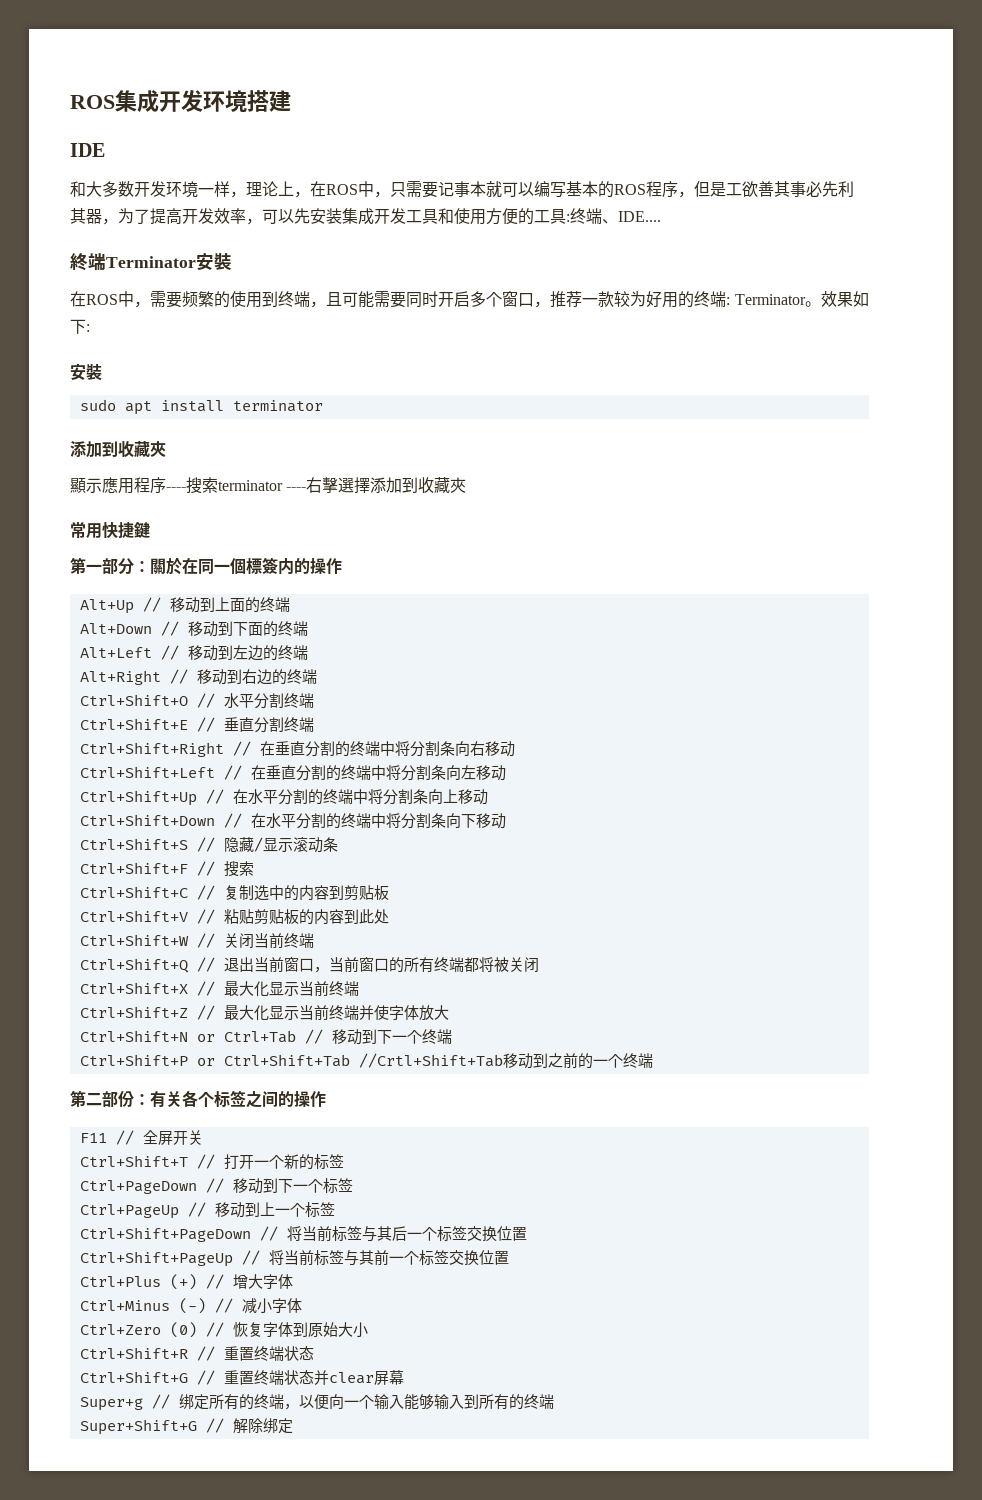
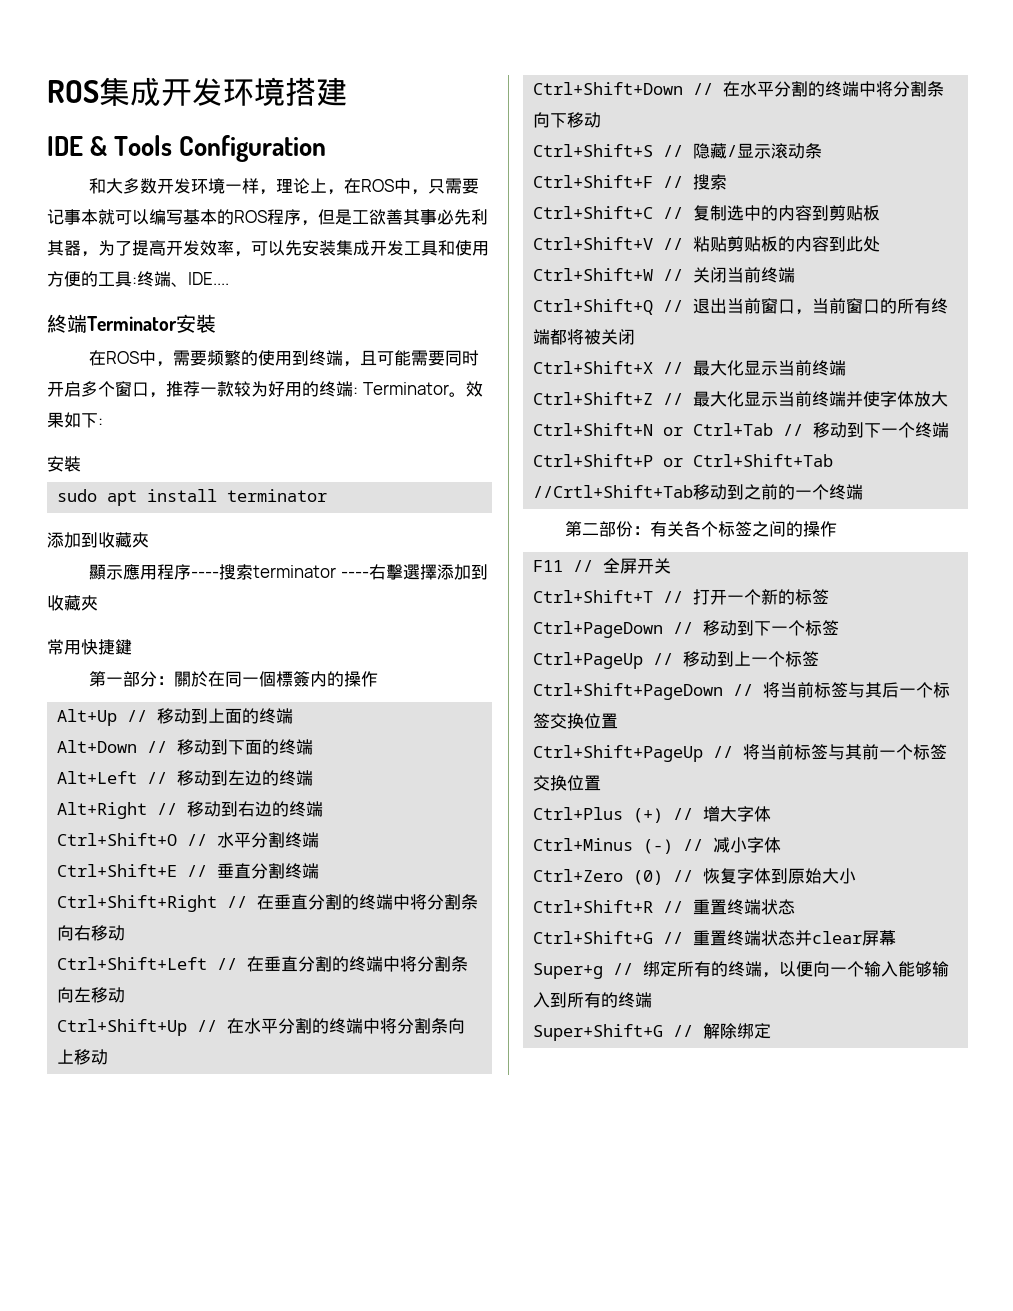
- IDE
+ IDE & Tools Configuration

